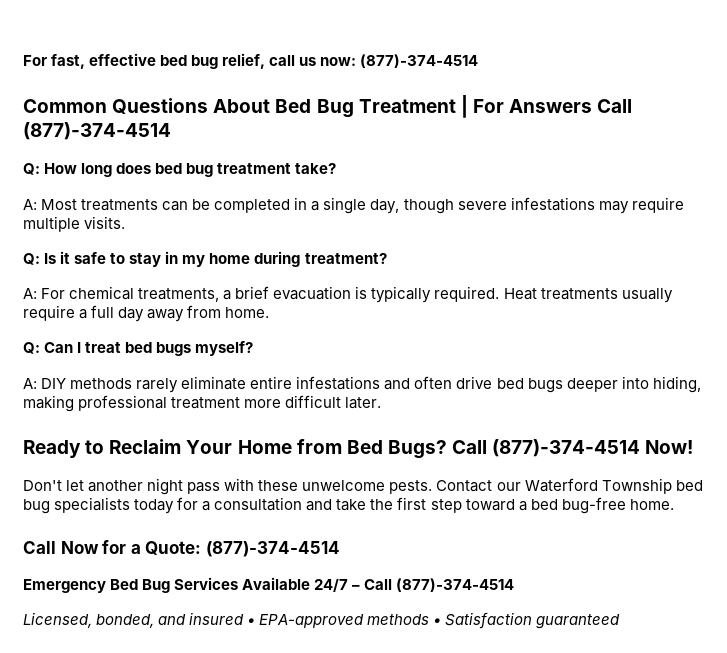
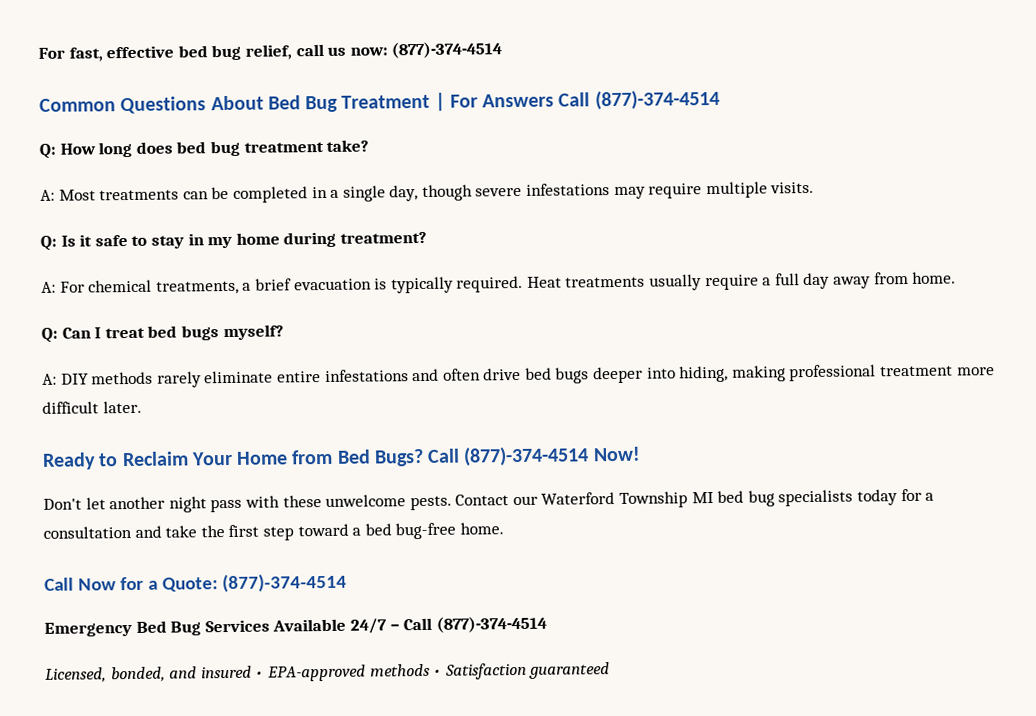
- Contact our Waterford Township bed bug specialists today for a consultation and take the first step toward a bed bug-free home.
+ Contact our Waterford Township MI bed bug specialists today for a consultation and take the first step toward a bed bug-free home.

